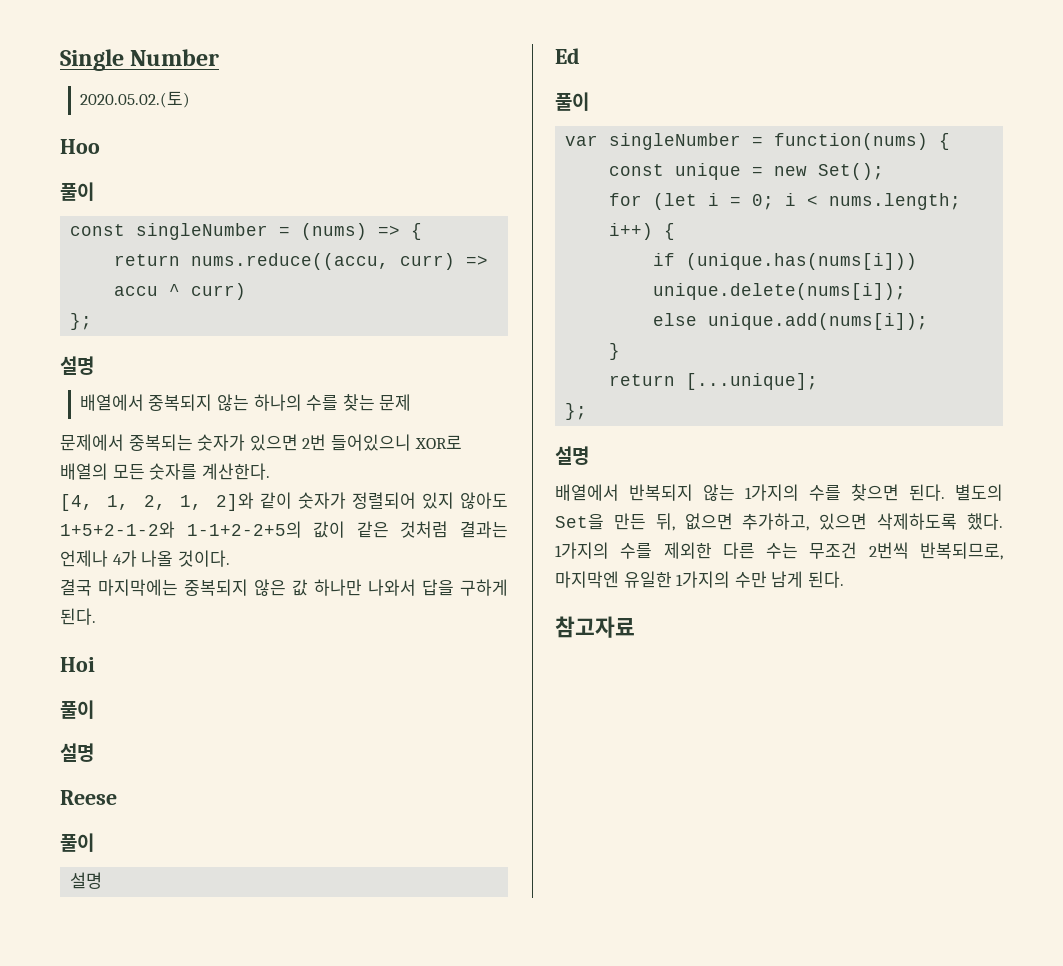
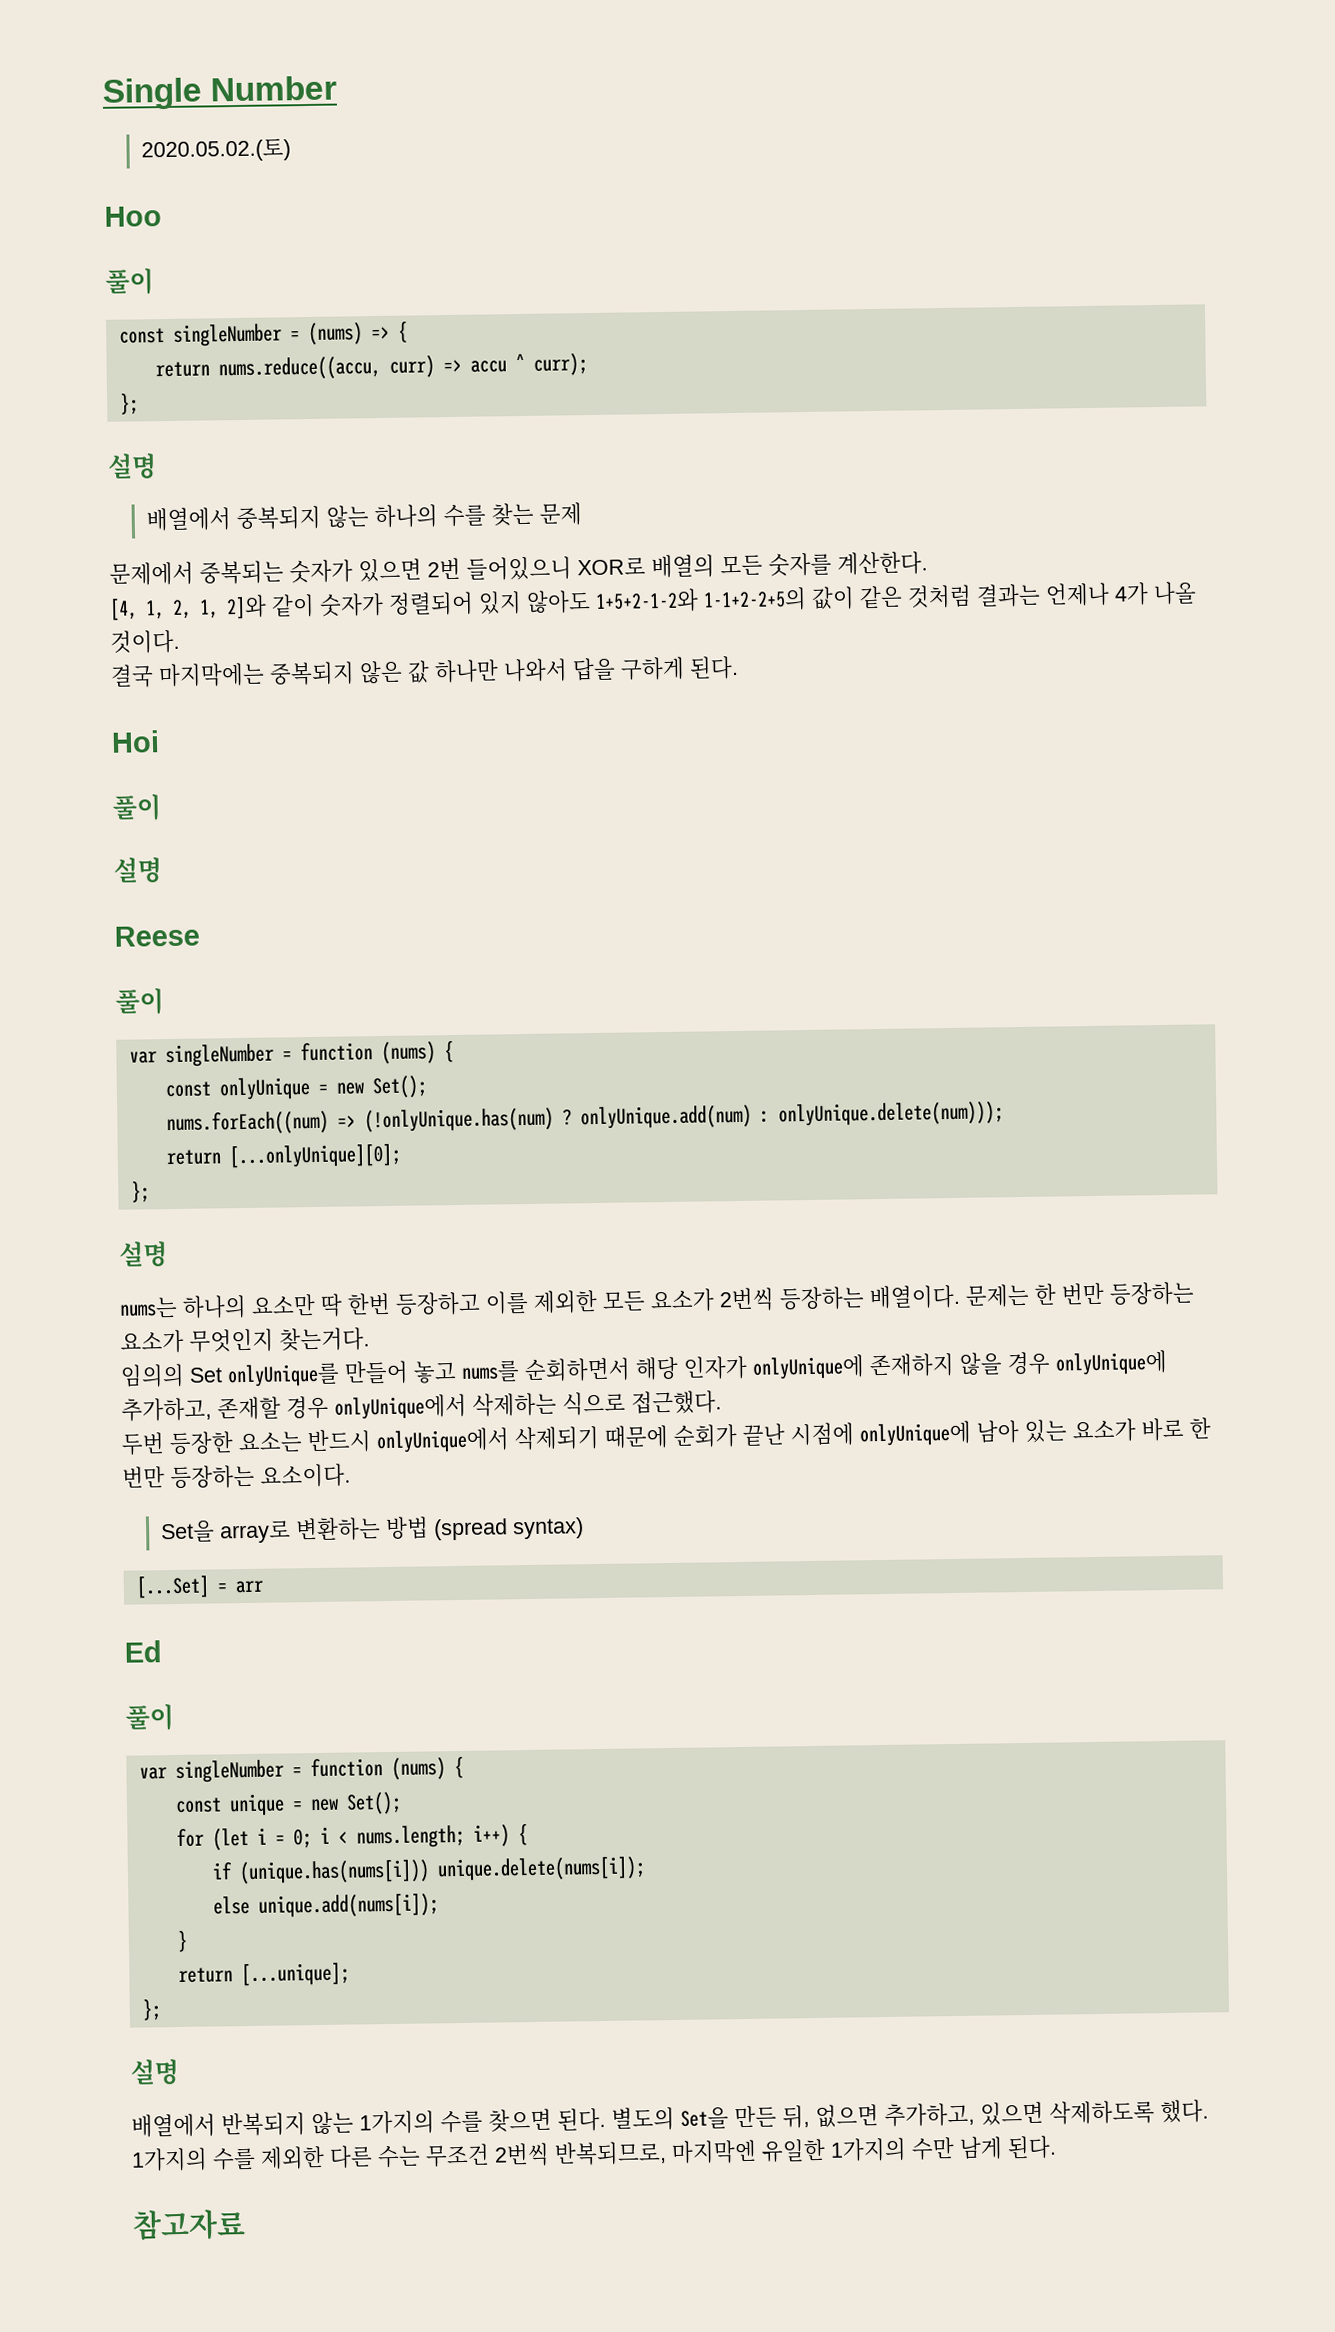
- return nums.reduce((accu, curr) => accu ^ curr)
+ return nums.reduce((accu, curr) => accu ^ curr);
  Reese
  풀이
+ var singleNumber = function (nums) {
+ const onlyUnique = new Set();
+ nums.forEach((num) => (!onlyUnique.has(num) ? onlyUnique.add(num) : onlyUnique.delete(num)));
+ return [...onlyUnique][0];
+ };
  설명
+ nums는 하나의 요소만 딱 한번 등장하고 이를 제외한 모든 요소가 2번씩 등장하는 배열이다. 문제는 한 번만 등장하는 요소가 무엇인지 찾는거다.
+ 임의의 Set onlyUnique를 만들어 놓고 nums를 순회하면서 해당 인자가 onlyUnique에 존재하지 않을 경우 onlyUnique에 추가하고, 존재할 경우 onlyUnique에서 삭제하는 식으로 접근했다.
+ 두번 등장한 요소는 반드시 onlyUnique에서 삭제되기 때문에 순회가 끝난 시점에 onlyUnique에 남아 있는 요소가 바로 한 번만 등장하는 요소이다.
+ Set을 array로 변환하는 방법 (spread syntax)
+ [...Set] = arr
  Ed
  풀이
- var singleNumber = function(nums) {
+ var singleNumber = function (nums) {

